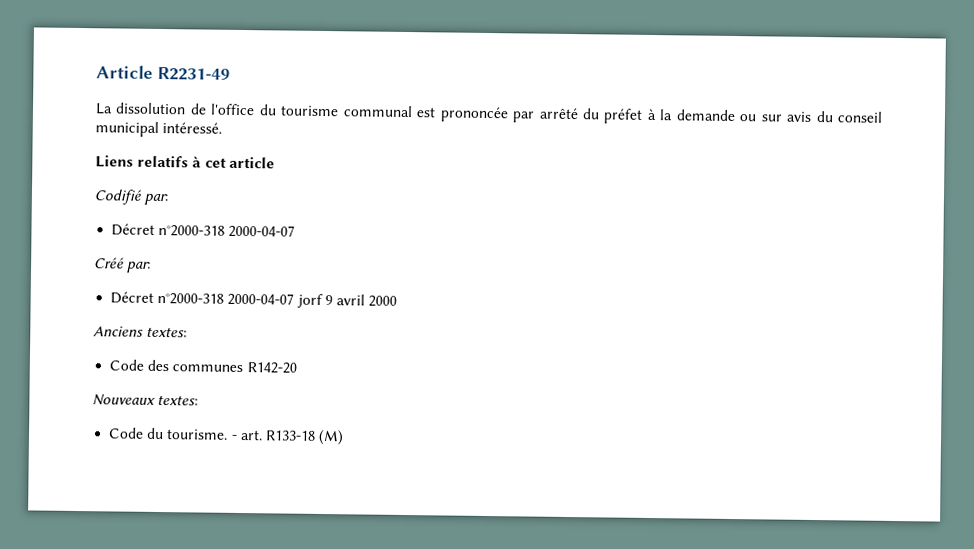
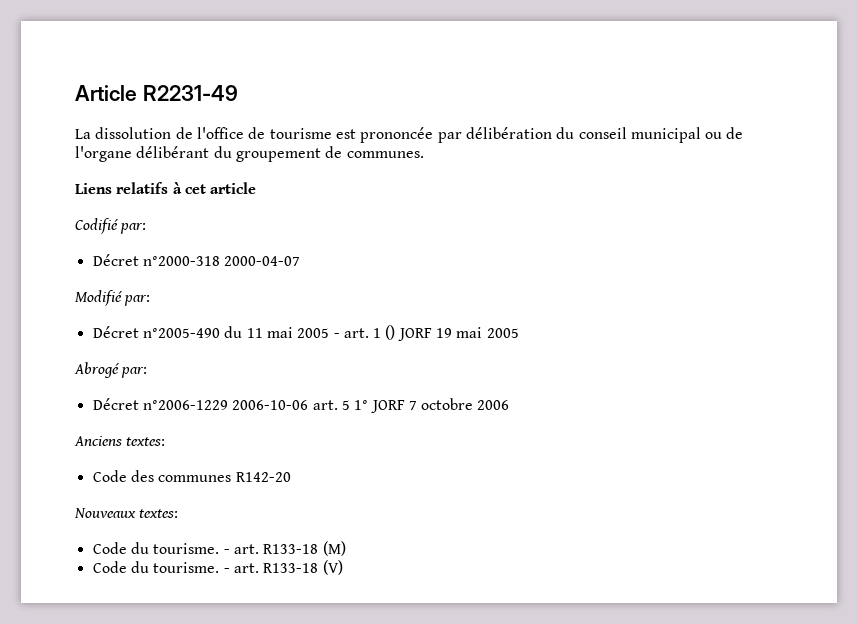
- La dissolution de l'office du tourisme communal est prononcée par arrêté du préfet à la demande ou sur avis du conseil municipal intéressé.
+ La dissolution de l'office de tourisme est prononcée par délibération du conseil municipal ou de l'organe délibérant du groupement de communes.
- Créé par:
- Décret n°2000-318 2000-04-07 jorf 9 avril 2000
+ Modifié par:
+ Décret n°2005-490 du 11 mai 2005 - art. 1 () JORF 19 mai 2005
+ Abrogé par:
+ Décret n°2006-1229 2006-10-06 art. 5 1° JORF 7 octobre 2006
+ Code du tourisme. - art. R133-18 (V)

